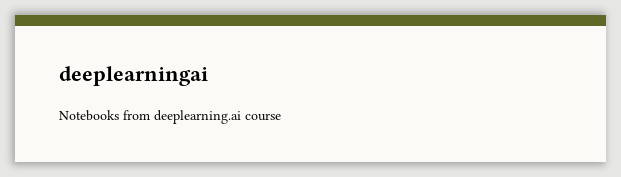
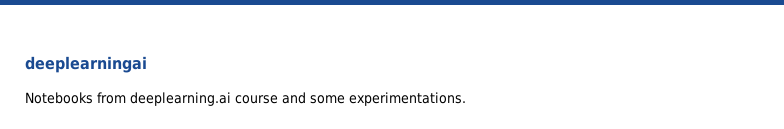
- Notebooks from deeplearning.ai course
+ Notebooks from deeplearning.ai course and some experimentations.

